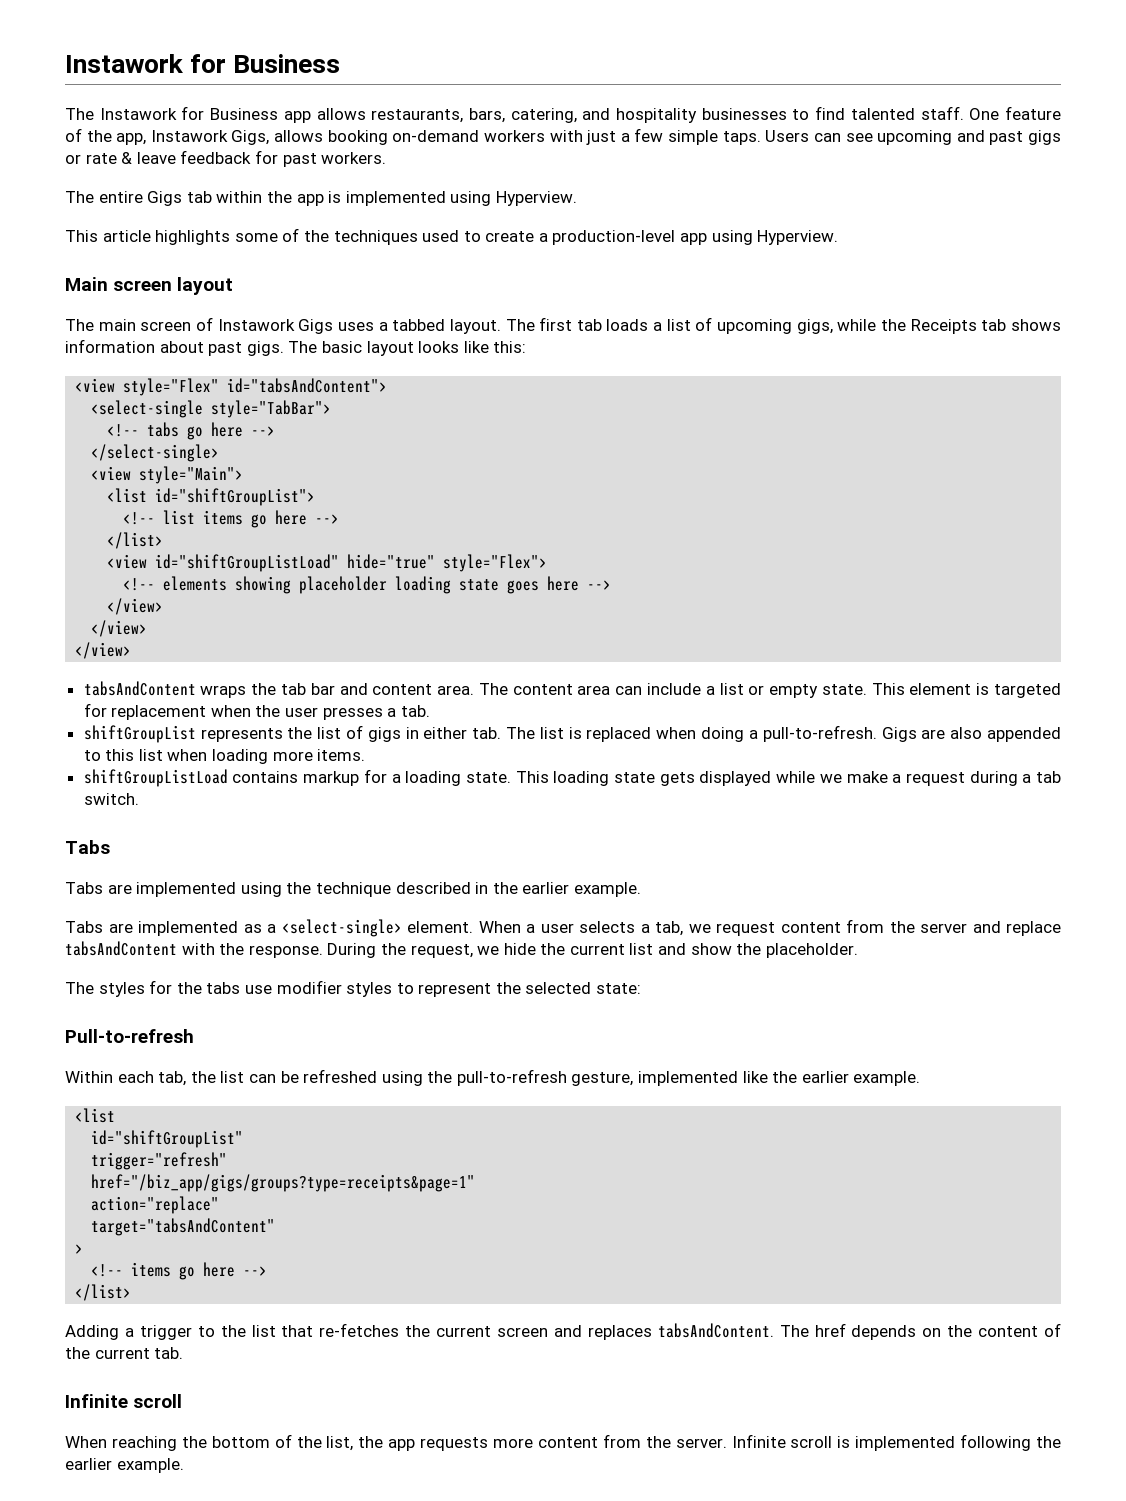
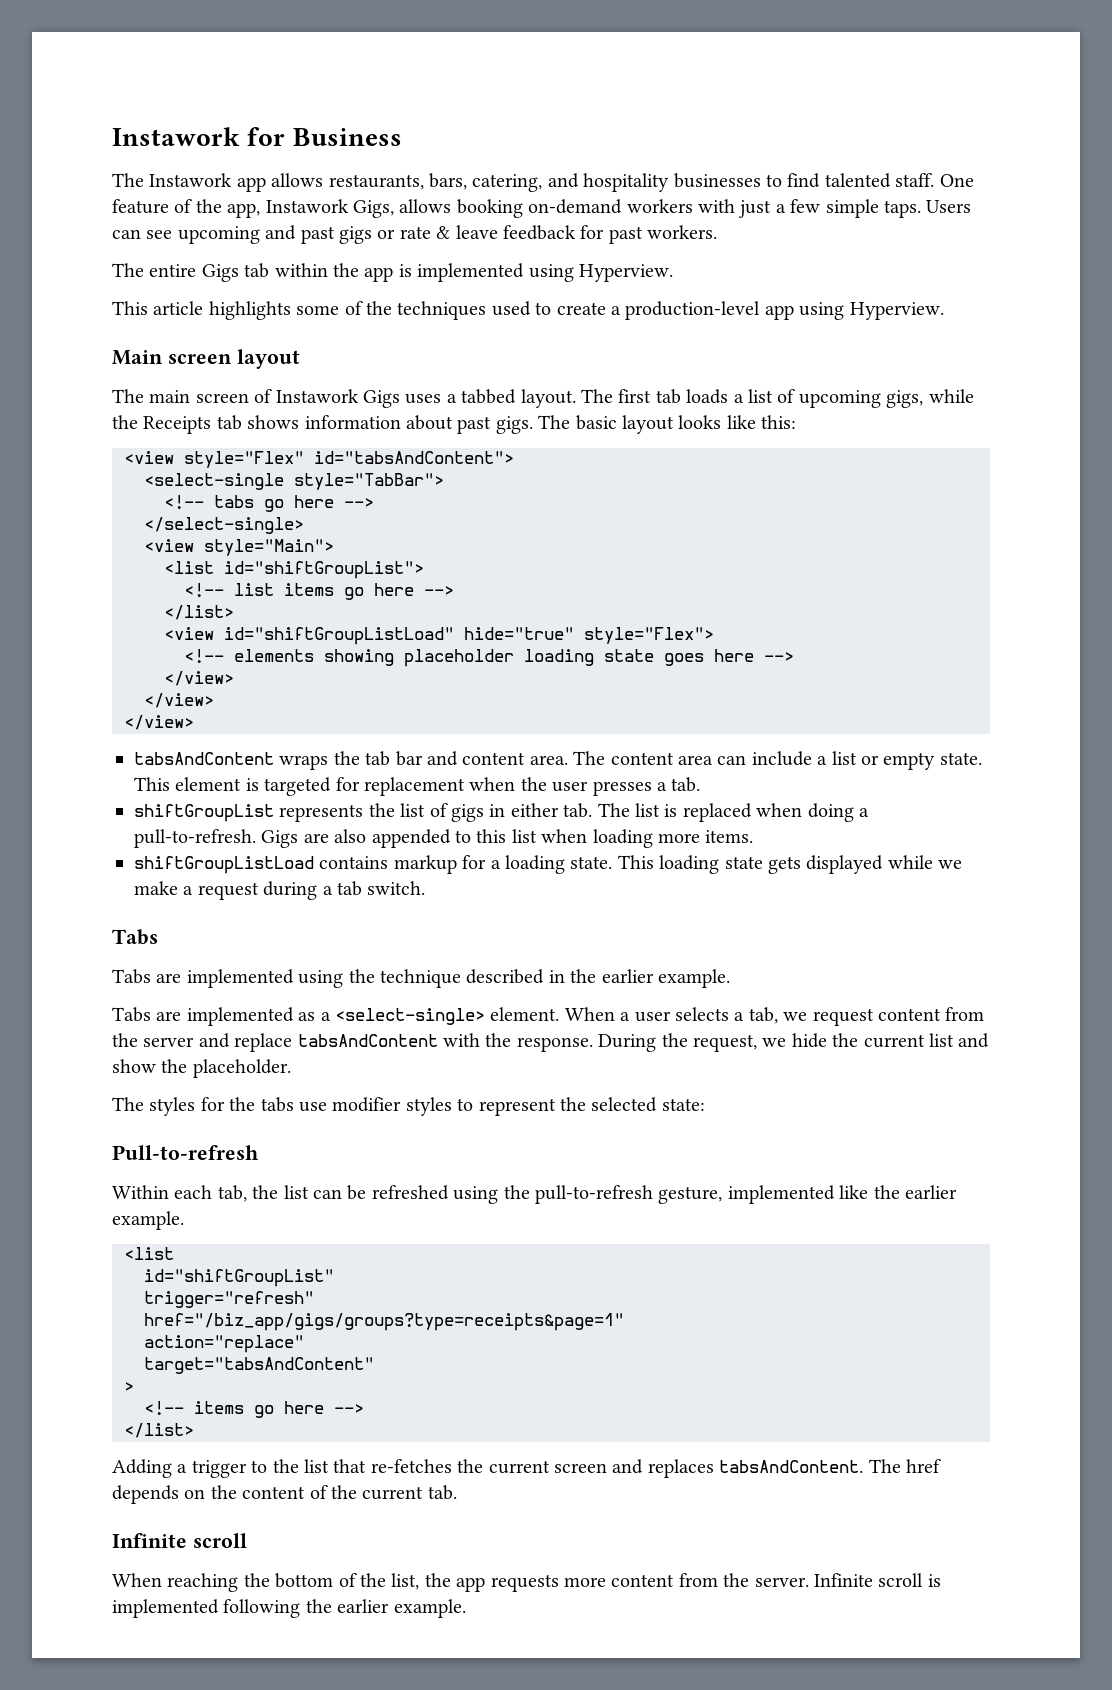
- The Instawork for Business app allows restaurants, bars, catering, and hospitality businesses to find talented staff.
+ The Instawork app allows restaurants, bars, catering, and hospitality businesses to find talented staff.

